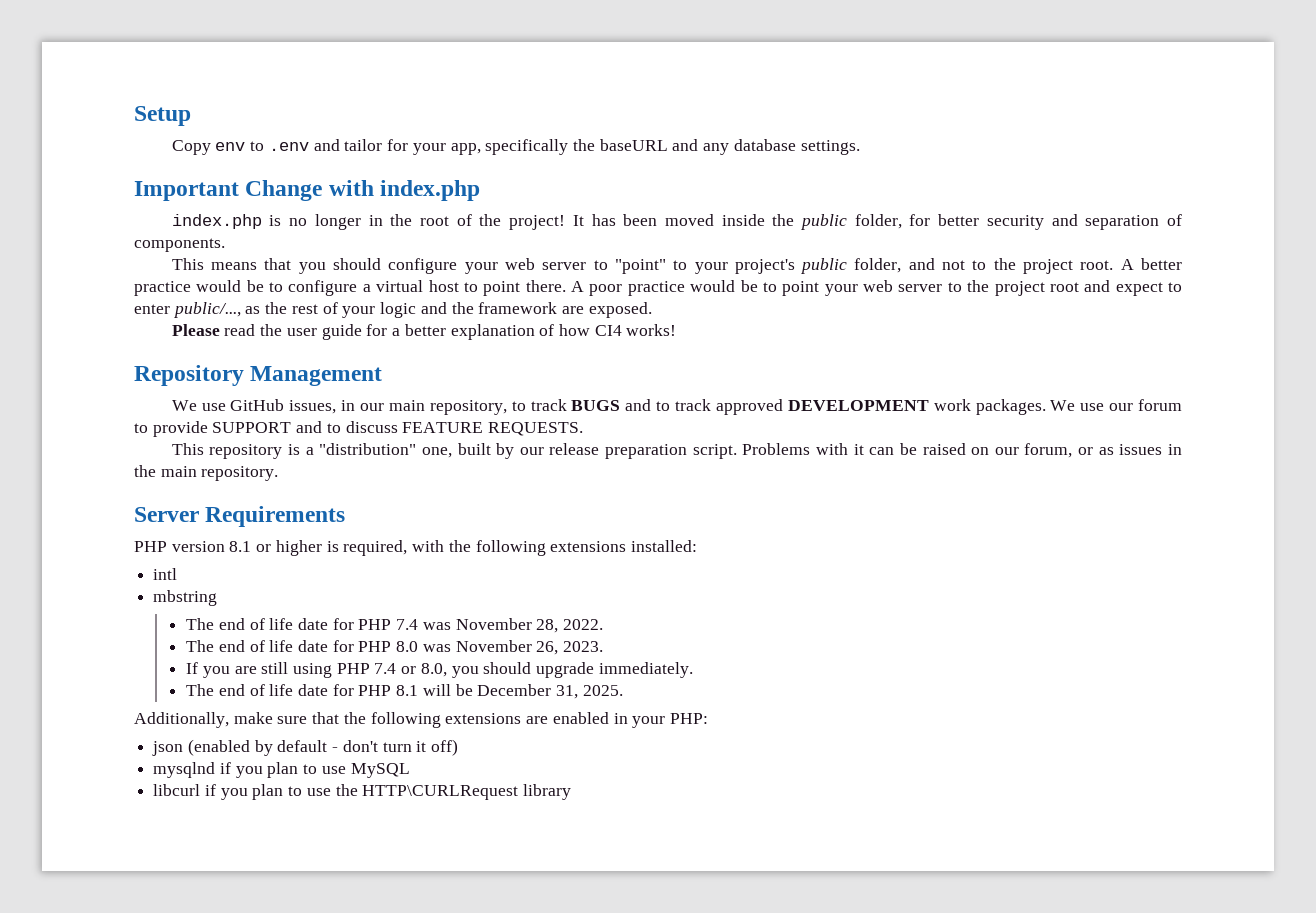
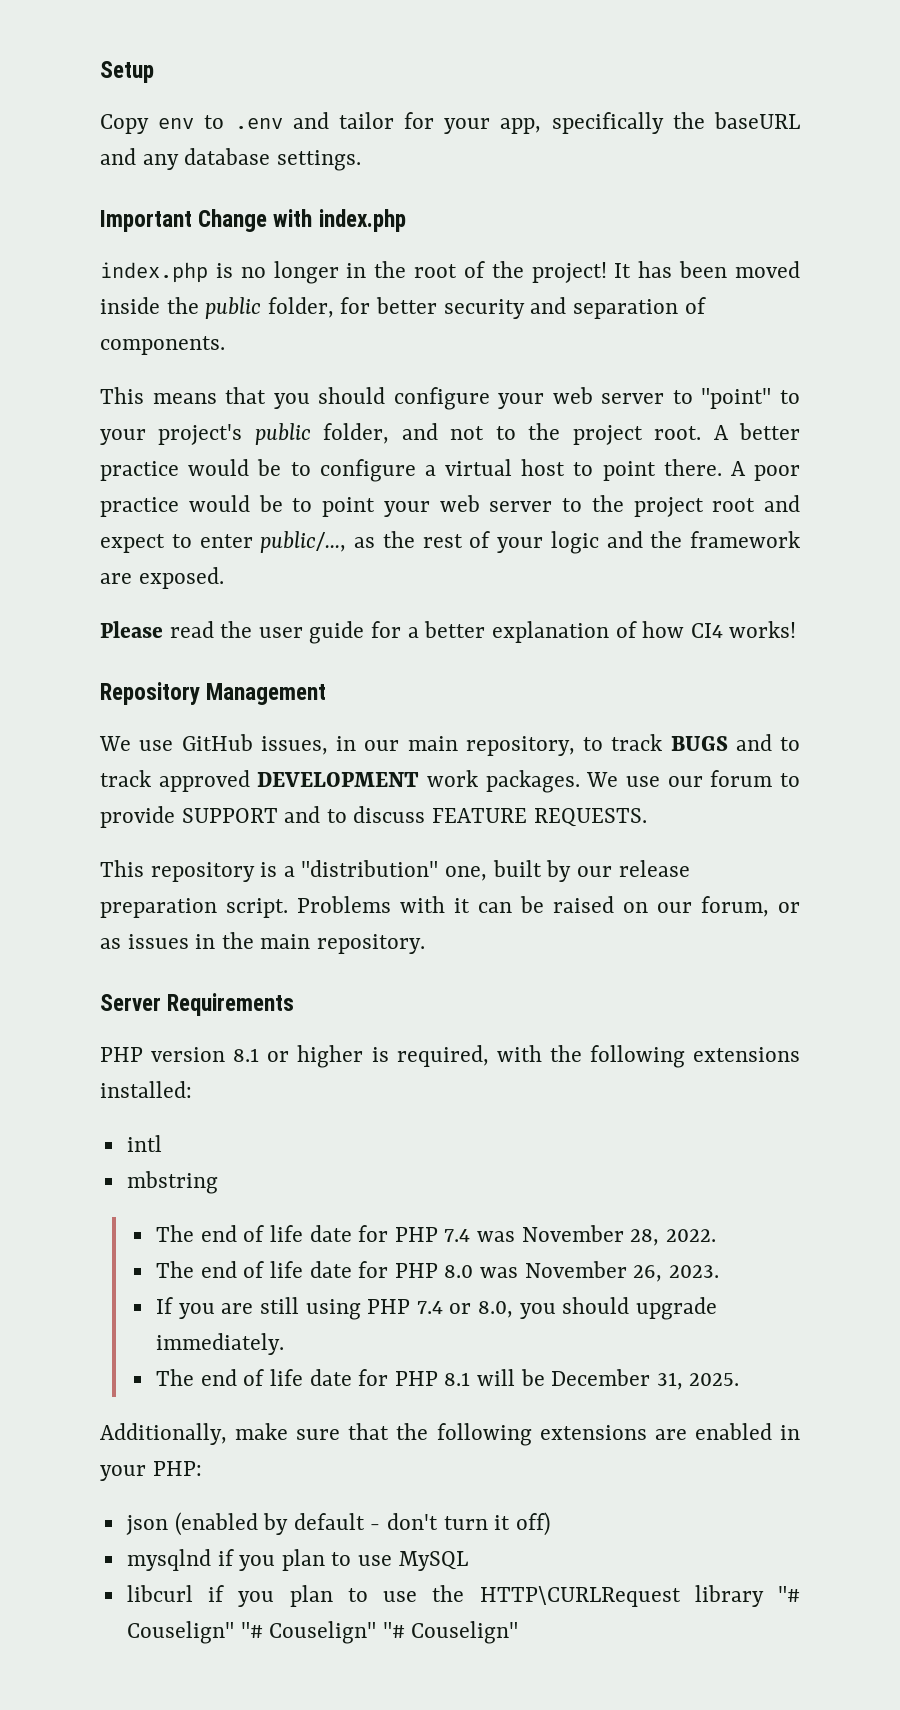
- libcurl if you plan to use the HTTP\CURLRequest library
+ libcurl if you plan to use the HTTP\CURLRequest library "# Couselign" "# Couselign" "# Couselign"

